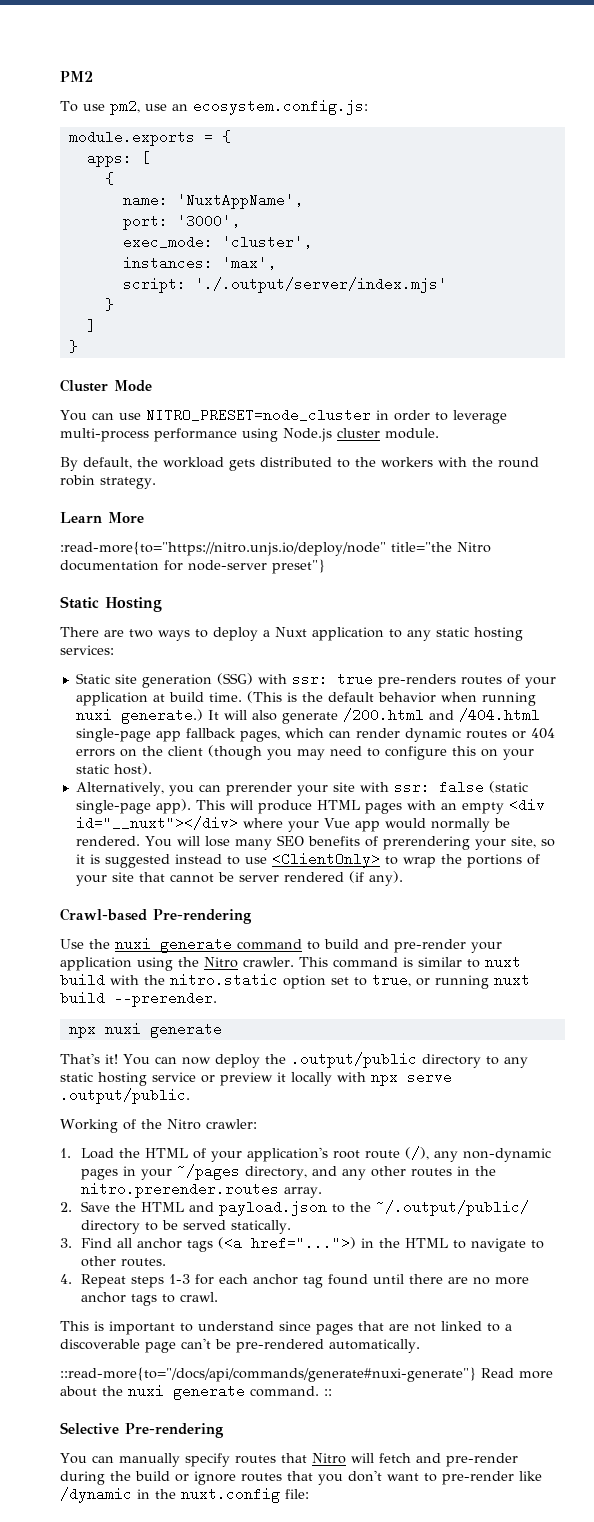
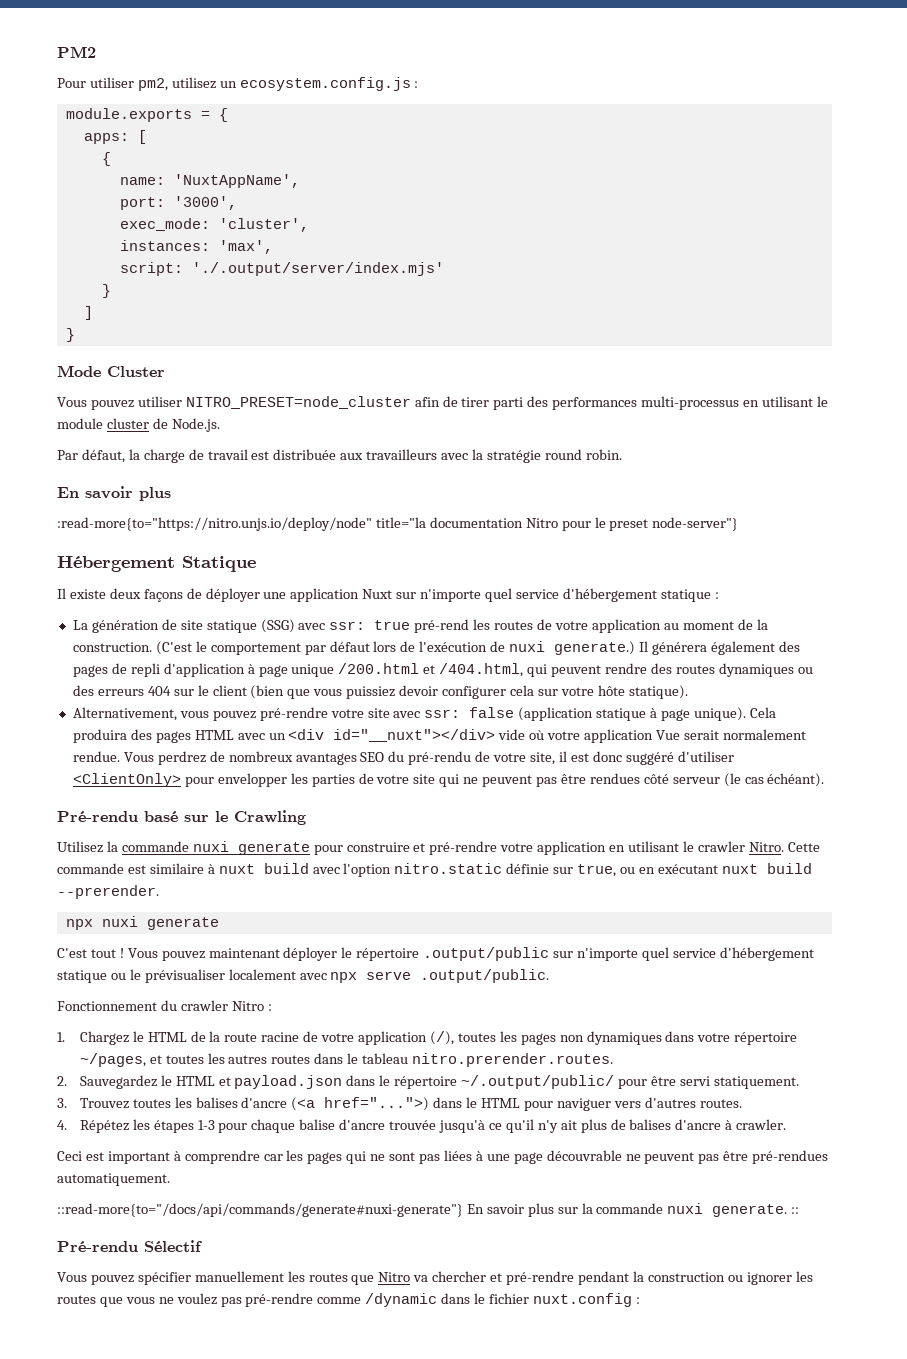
- To use pm2, use an ecosystem.config.js:
+ Pour utiliser pm2, utilisez un ecosystem.config.js :
- Cluster Mode
- You can use NITRO_PRESET=node_cluster in order to leverage multi-process performance using Node.js cluster module.
- By default, the workload gets distributed to the workers with the round robin strategy.
- Learn More
- :read-more{to="https://nitro.unjs.io/deploy/node" title="the Nitro documentation for node-server preset"}
- Static Hosting
- There are two ways to deploy a Nuxt application to any static hosting services:
- Static site generation (SSG) with ssr: true pre-renders routes of your application at build time. (This is the default behavior when running nuxi generate.) It will also generate /200.html and /404.html single-page app fallback pages, which can render dynamic routes or 404 errors on the client (though you may need to configure this on your static host).
- Alternatively, you can prerender your site with ssr: false (static single-page app). This will produce HTML pages with an empty <div id="__nuxt"></div> where your Vue app would normally be rendered. You will lose many SEO benefits of prerendering your site, so it is suggested instead to use <ClientOnly> to wrap the portions of your site that cannot be server rendered (if any).
- Crawl-based Pre-rendering
- Use the nuxi generate command to build and pre-render your application using the Nitro crawler. This command is similar to nuxt build with the nitro.static option set to true, or running nuxt build --prerender.
+ Mode Cluster
+ Vous pouvez utiliser NITRO_PRESET=node_cluster afin de tirer parti des performances multi-processus en utilisant le module cluster de Node.js.
+ Par défaut, la charge de travail est distribuée aux travailleurs avec la stratégie round robin.
+ En savoir plus
+ :read-more{to="https://nitro.unjs.io/deploy/node" title="la documentation Nitro pour le preset node-server"}
+ Hébergement Statique
+ Il existe deux façons de déployer une application Nuxt sur n'importe quel service d'hébergement statique :
+ La génération de site statique (SSG) avec ssr: true pré-rend les routes de votre application au moment de la construction. (C'est le comportement par défaut lors de l'exécution de nuxi generate.) Il générera également des pages de repli d'application à page unique /200.html et /404.html, qui peuvent rendre des routes dynamiques ou des erreurs 404 sur le client (bien que vous puissiez devoir configurer cela sur votre hôte statique).
+ Alternativement, vous pouvez pré-rendre votre site avec ssr: false (application statique à page unique). Cela produira des pages HTML avec un <div id="__nuxt"></div> vide où votre application Vue serait normalement rendue. Vous perdrez de nombreux avantages SEO du pré-rendu de votre site, il est donc suggéré d'utiliser <ClientOnly> pour envelopper les parties de votre site qui ne peuvent pas être rendues côté serveur (le cas échéant).
+ Pré-rendu basé sur le Crawling
+ Utilisez la commande nuxi generate pour construire et pré-rendre votre application en utilisant le crawler Nitro. Cette commande est similaire à nuxt build avec l'option nitro.static définie sur true, ou en exécutant nuxt build --prerender.
- That's it! You can now deploy the .output/public directory to any static hosting service or preview it locally with npx serve .output/public.
- Working of the Nitro crawler:
- 1. Load the HTML of your application's root route (/), any non-dynamic pages in your ~/pages directory, and any other routes in the nitro.prerender.routes array.
- 2. Save the HTML and payload.json to the ~/.output/public/ directory to be served statically.
- 3. Find all anchor tags (<a href="...">) in the HTML to navigate to other routes.
- 4. Repeat steps 1-3 for each anchor tag found until there are no more anchor tags to crawl.
- This is important to understand since pages that are not linked to a discoverable page can't be pre-rendered automatically.
- ::read-more{to="/docs/api/commands/generate#nuxi-generate"} Read more about the nuxi generate command. ::
- Selective Pre-rendering
- You can manually specify routes that Nitro will fetch and pre-render during the build or ignore routes that you don't want to pre-render like /dynamic in the nuxt.config file:
+ C'est tout ! Vous pouvez maintenant déployer le répertoire .output/public sur n'importe quel service d'hébergement statique ou le prévisualiser localement avec npx serve .output/public.
+ Fonctionnement du crawler Nitro :
+ 1. Chargez le HTML de la route racine de votre application (/), toutes les pages non dynamiques dans votre répertoire ~/pages, et toutes les autres routes dans le tableau nitro.prerender.routes.
+ 2. Sauvegardez le HTML et payload.json dans le répertoire ~/.output/public/ pour être servi statiquement.
+ 3. Trouvez toutes les balises d'ancre (<a href="...">) dans le HTML pour naviguer vers d'autres routes.
+ 4. Répétez les étapes 1-3 pour chaque balise d'ancre trouvée jusqu'à ce qu'il n'y ait plus de balises d'ancre à crawler.
+ Ceci est important à comprendre car les pages qui ne sont pas liées à une page découvrable ne peuvent pas être pré-rendues automatiquement.
+ ::read-more{to="/docs/api/commands/generate#nuxi-generate"} En savoir plus sur la commande nuxi generate. ::
+ Pré-rendu Sélectif
+ Vous pouvez spécifier manuellement les routes que Nitro va chercher et pré-rendre pendant la construction ou ignorer les routes que vous ne voulez pas pré-rendre comme /dynamic dans le fichier nuxt.config :

